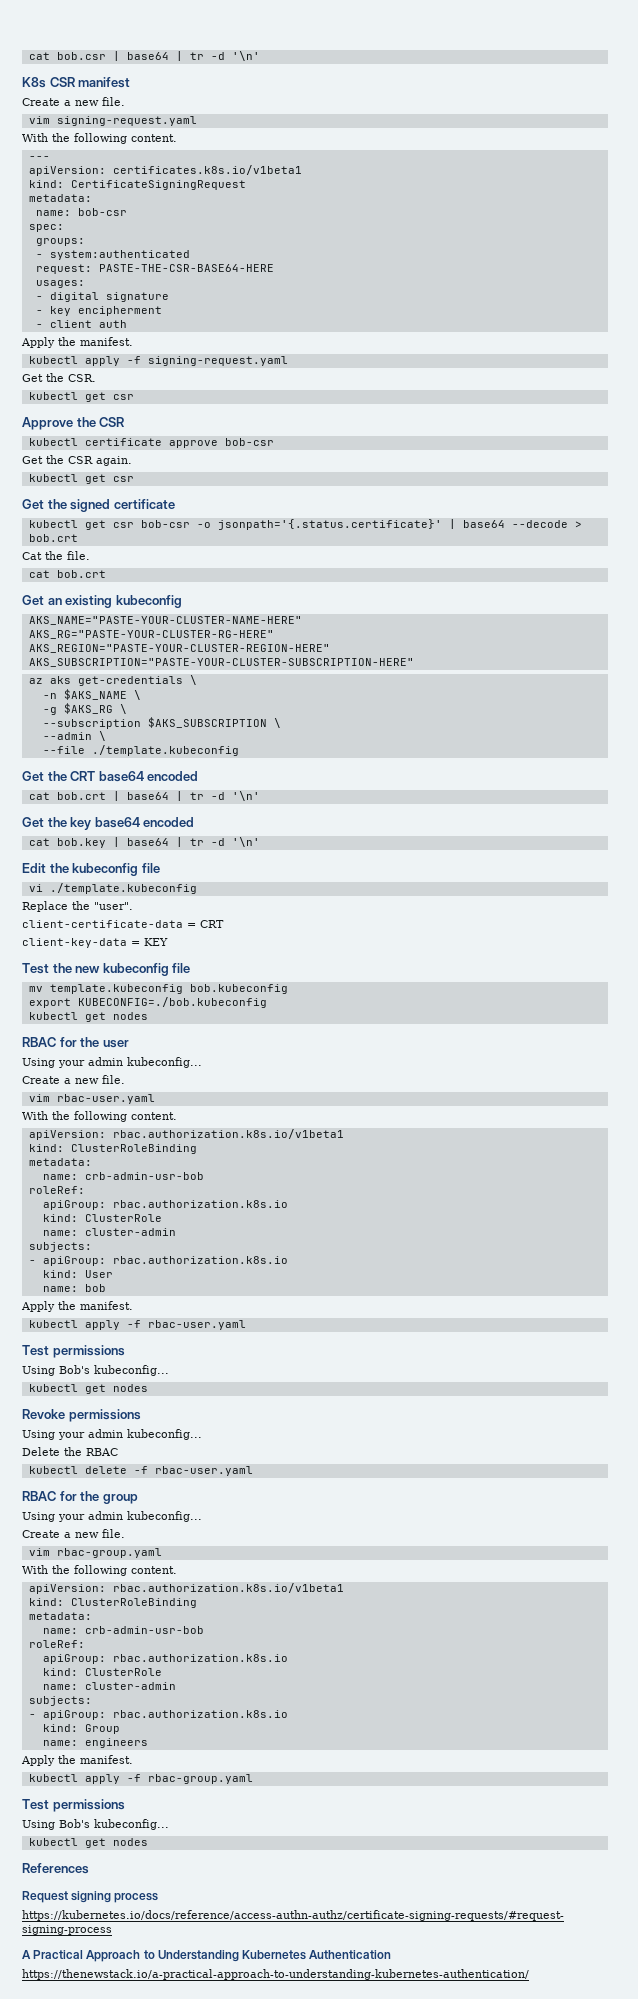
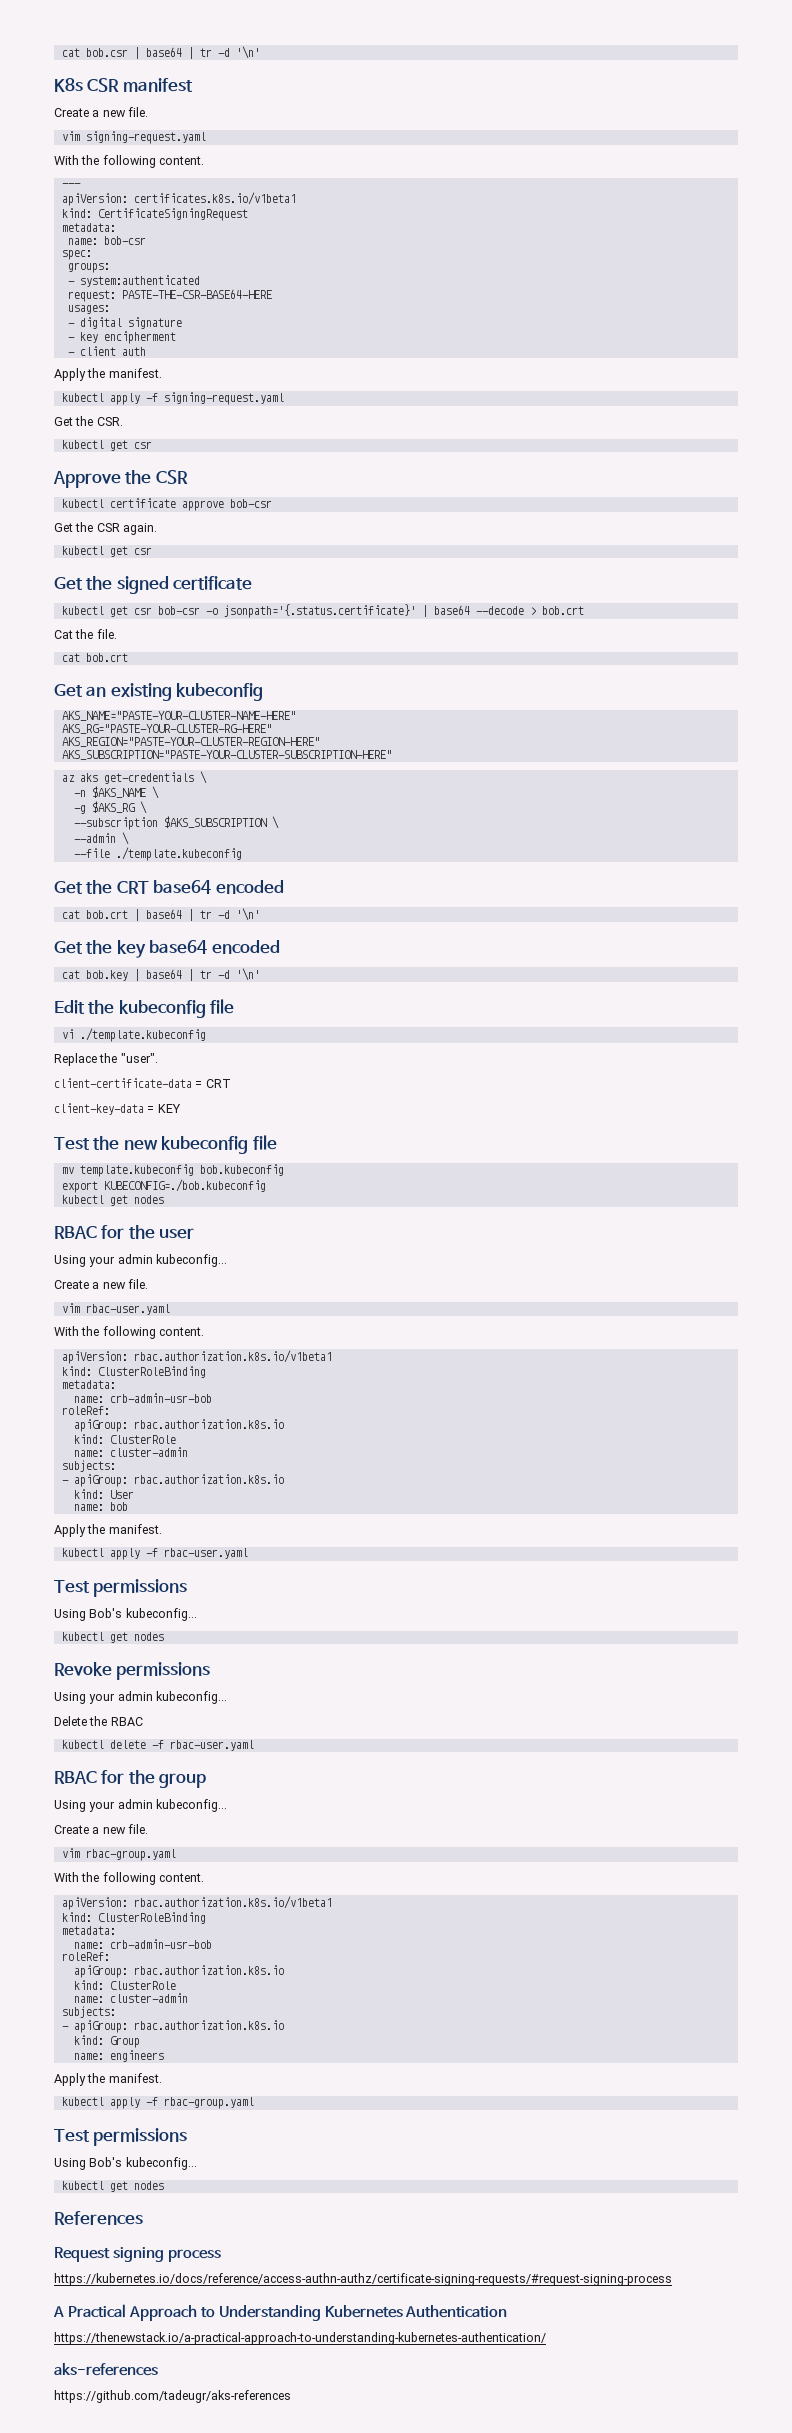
+ aks-references
+ https://github.com/tadeugr/aks-references

